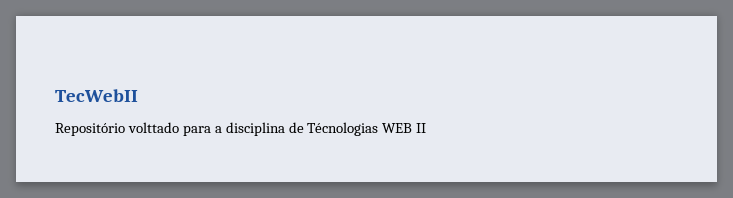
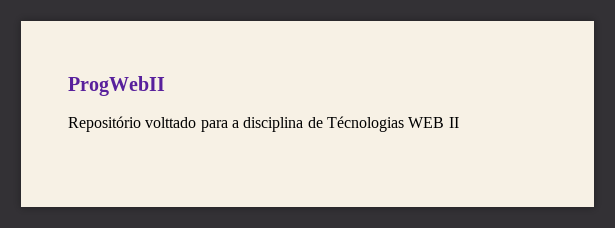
- TecWebII
+ ProgWebII

